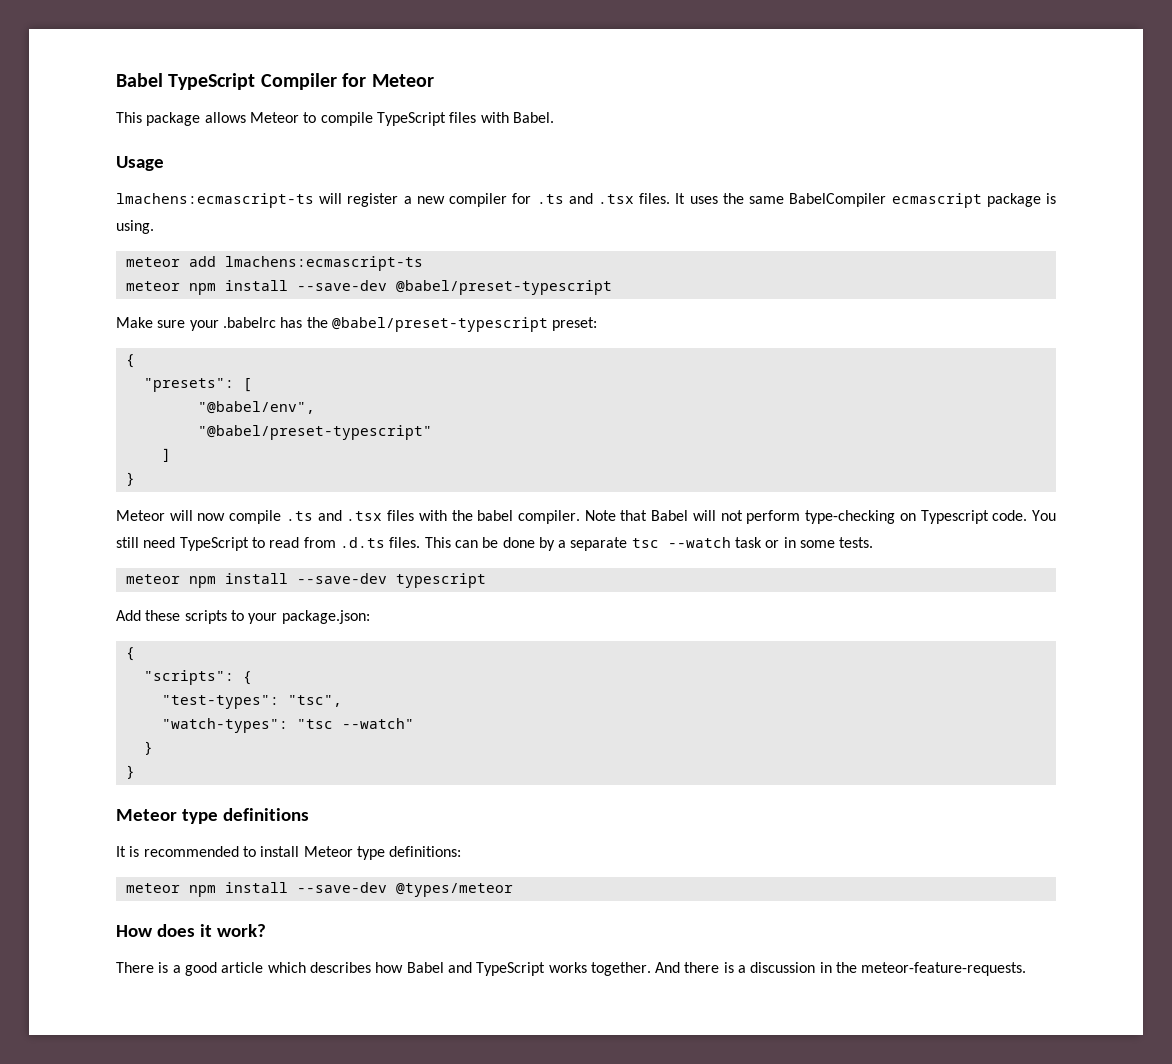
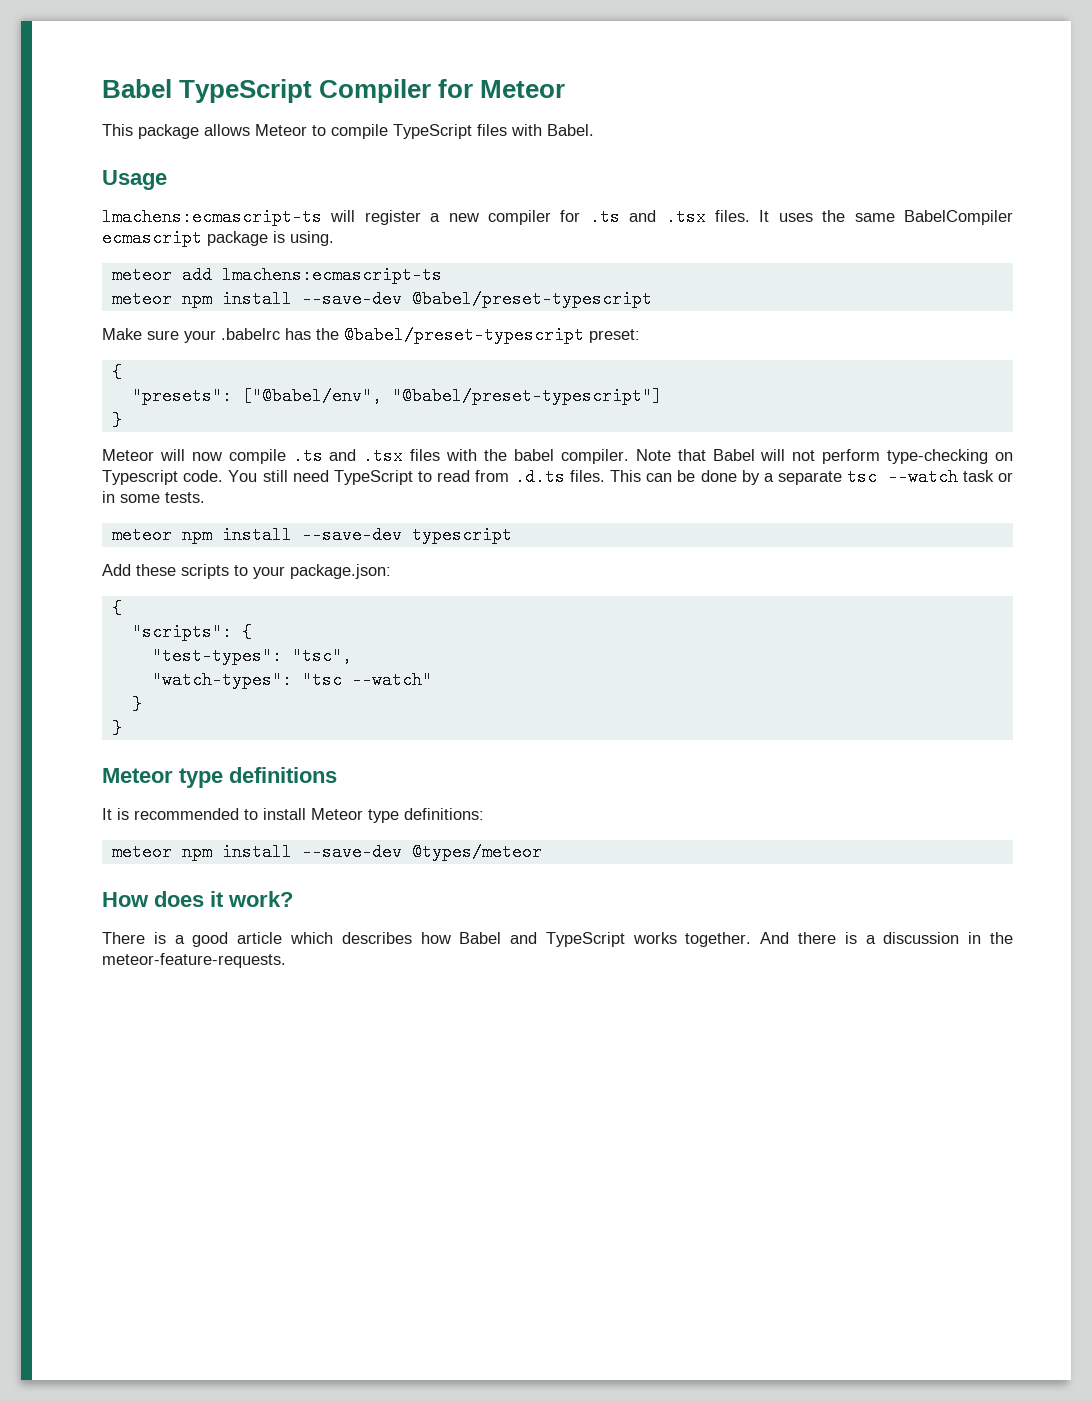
- "presets": [
- "@babel/env",
- "@babel/preset-typescript"
- ]
+ "presets": ["@babel/env", "@babel/preset-typescript"]

